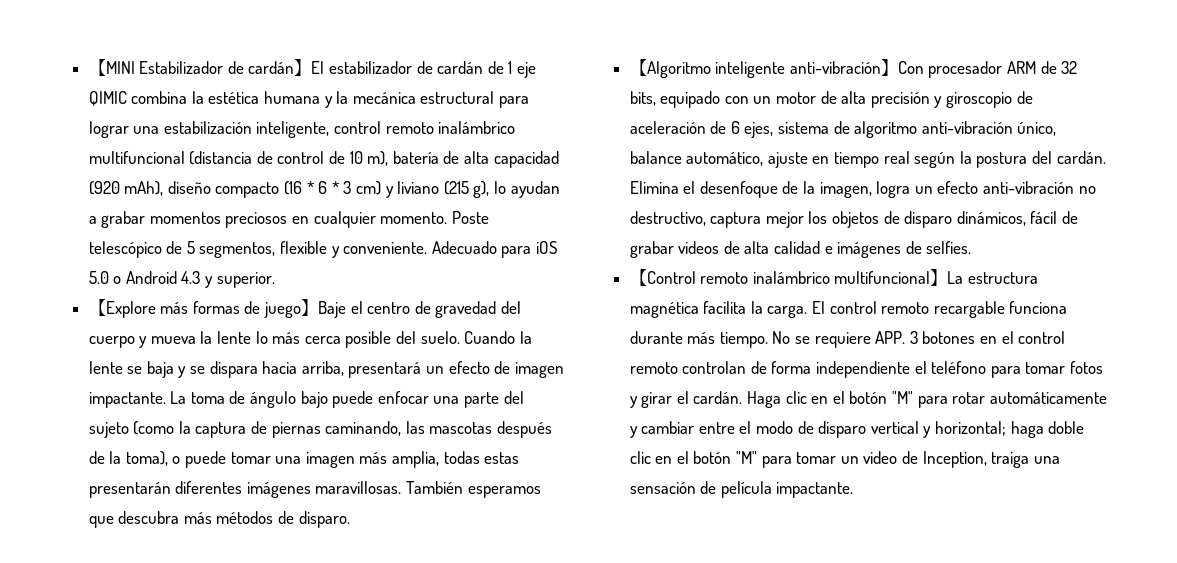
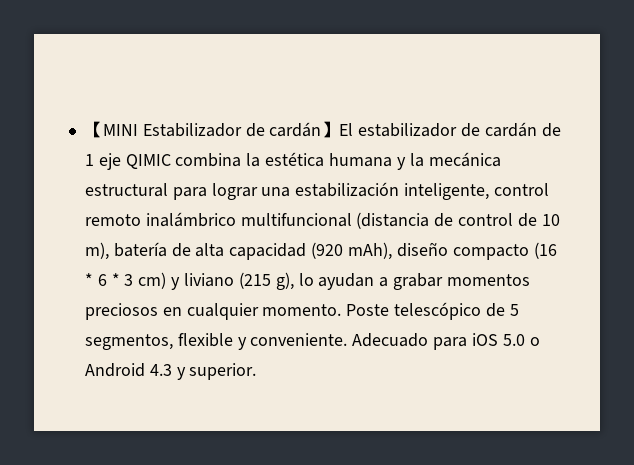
- 【Explore más formas de juego】Baje el centro de gravedad del cuerpo y mueva la lente lo más cerca posible del suelo. Cuando la lente se baja y se dispara hacia arriba, presentará un efecto de imagen impactante. La toma de ángulo bajo puede enfocar una parte del sujeto (como la captura de piernas caminando, las mascotas después de la toma), o puede tomar una imagen más amplia, todas estas presentarán diferentes imágenes maravillosas. También esperamos que descubra más métodos de disparo.
- 【Algoritmo inteligente anti-vibración】Con procesador ARM de 32 bits, equipado con un motor de alta precisión y giroscopio de aceleración de 6 ejes, sistema de algoritmo anti-vibración único, balance automático, ajuste en tiempo real según la postura del cardán. Elimina el desenfoque de la imagen, logra un efecto anti-vibración no destructivo, captura mejor los objetos de disparo dinámicos, fácil de grabar videos de alta calidad e imágenes de selfies.
- 【Control remoto inalámbrico multifuncional】La estructura magnética facilita la carga. El control remoto recargable funciona durante más tiempo. No se requiere APP. 3 botones en el control remoto controlan de forma independiente el teléfono para tomar fotos y girar el cardán. Haga clic en el botón "M" para rotar automáticamente y cambiar entre el modo de disparo vertical y horizontal; haga doble clic en el botón "M" para tomar un video de Inception, traiga una sensación de película impactante.

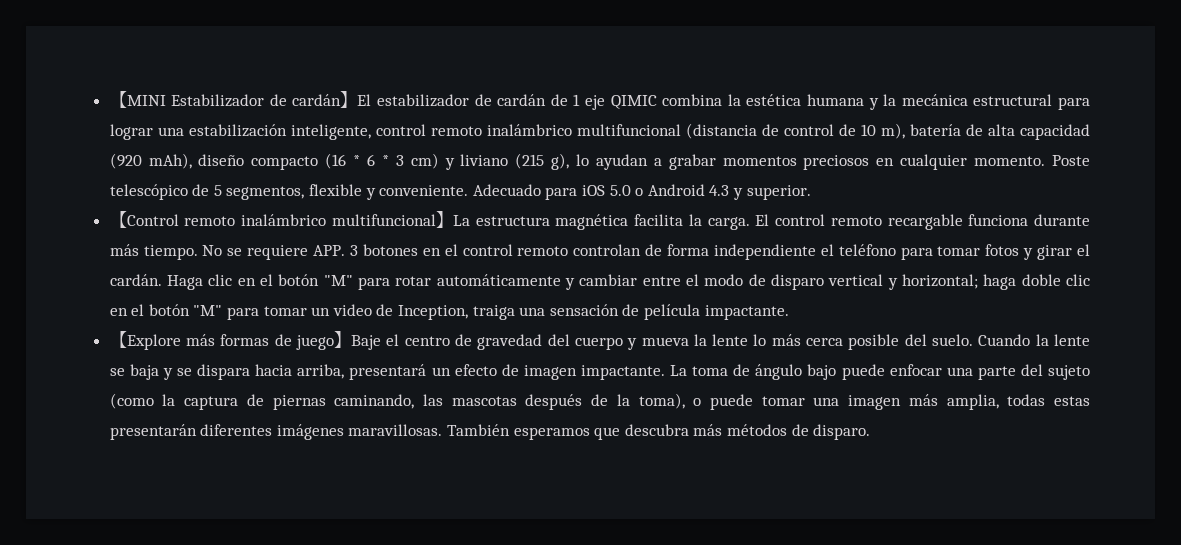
+ 【Control remoto inalámbrico multifuncional】La estructura magnética facilita la carga. El control remoto recargable funciona durante más tiempo. No se requiere APP. 3 botones en el control remoto controlan de forma independiente el teléfono para tomar fotos y girar el cardán. Haga clic en el botón "M" para rotar automáticamente y cambiar entre el modo de disparo vertical y horizontal; haga doble clic en el botón "M" para tomar un video de Inception, traiga una sensación de película impactante.
+ 【Explore más formas de juego】Baje el centro de gravedad del cuerpo y mueva la lente lo más cerca posible del suelo. Cuando la lente se baja y se dispara hacia arriba, presentará un efecto de imagen impactante. La toma de ángulo bajo puede enfocar una parte del sujeto (como la captura de piernas caminando, las mascotas después de la toma), o puede tomar una imagen más amplia, todas estas presentarán diferentes imágenes maravillosas. También esperamos que descubra más métodos de disparo.

